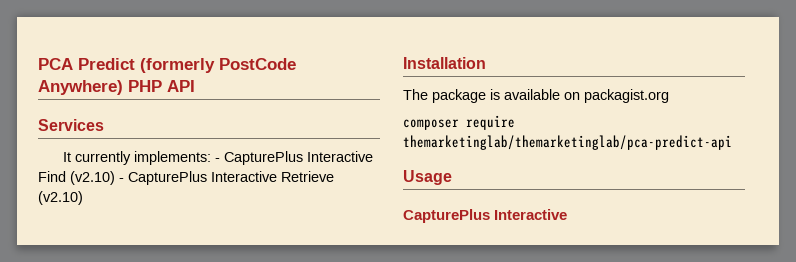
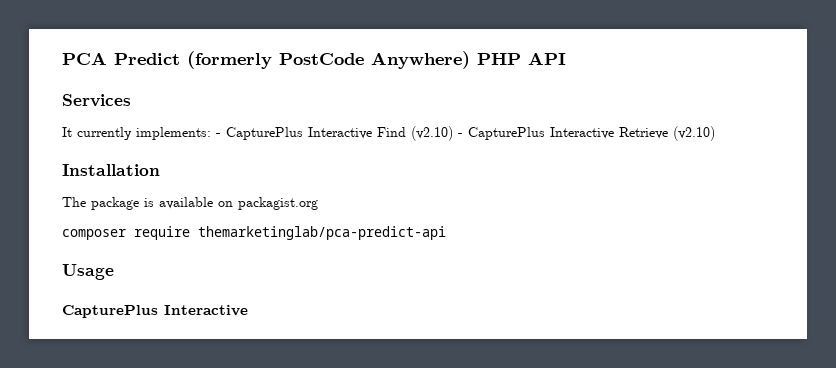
- composer require themarketinglab/themarketinglab/pca-predict-api
+ composer require themarketinglab/pca-predict-api

